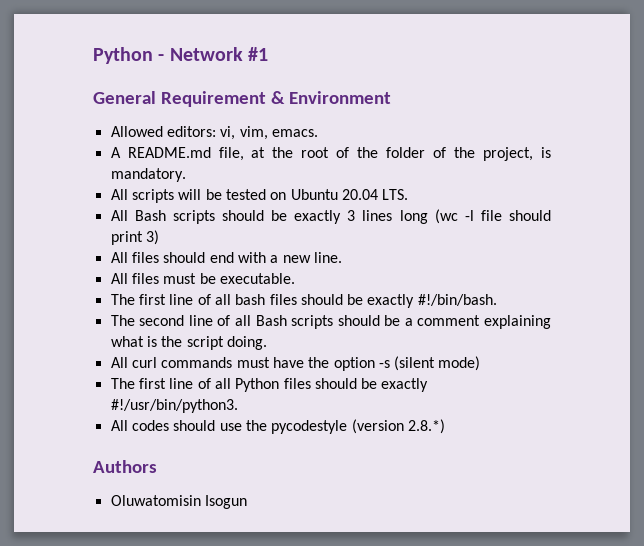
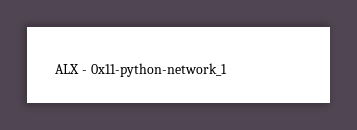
- Python - Network #1
- General Requirement & Environment
- Allowed editors: vi, vim, emacs.
- A README.md file, at the root of the folder of the project, is mandatory.
- All scripts will be tested on Ubuntu 20.04 LTS.
- All Bash scripts should be exactly 3 lines long (wc -l file should print 3)
- All files should end with a new line.
- All files must be executable.
- The first line of all bash files should be exactly #!/bin/bash.
- The second line of all Bash scripts should be a comment explaining what is the script doing.
- All curl commands must have the option -s (silent mode)
- The first line of all Python files should be exactly #!/usr/bin/python3.
- All codes should use the pycodestyle (version 2.8.*)
- Authors
- Oluwatomisin Isogun
+ ALX - 0x11-python-network_1

